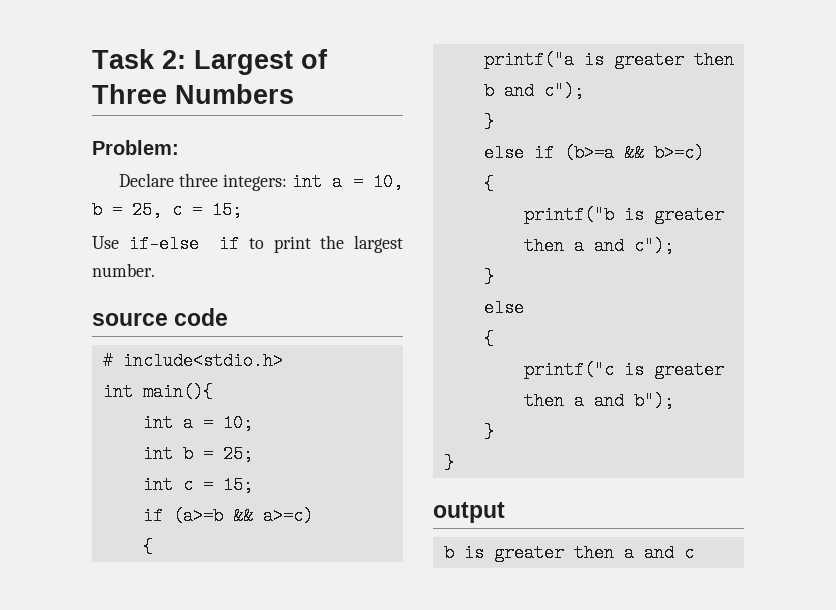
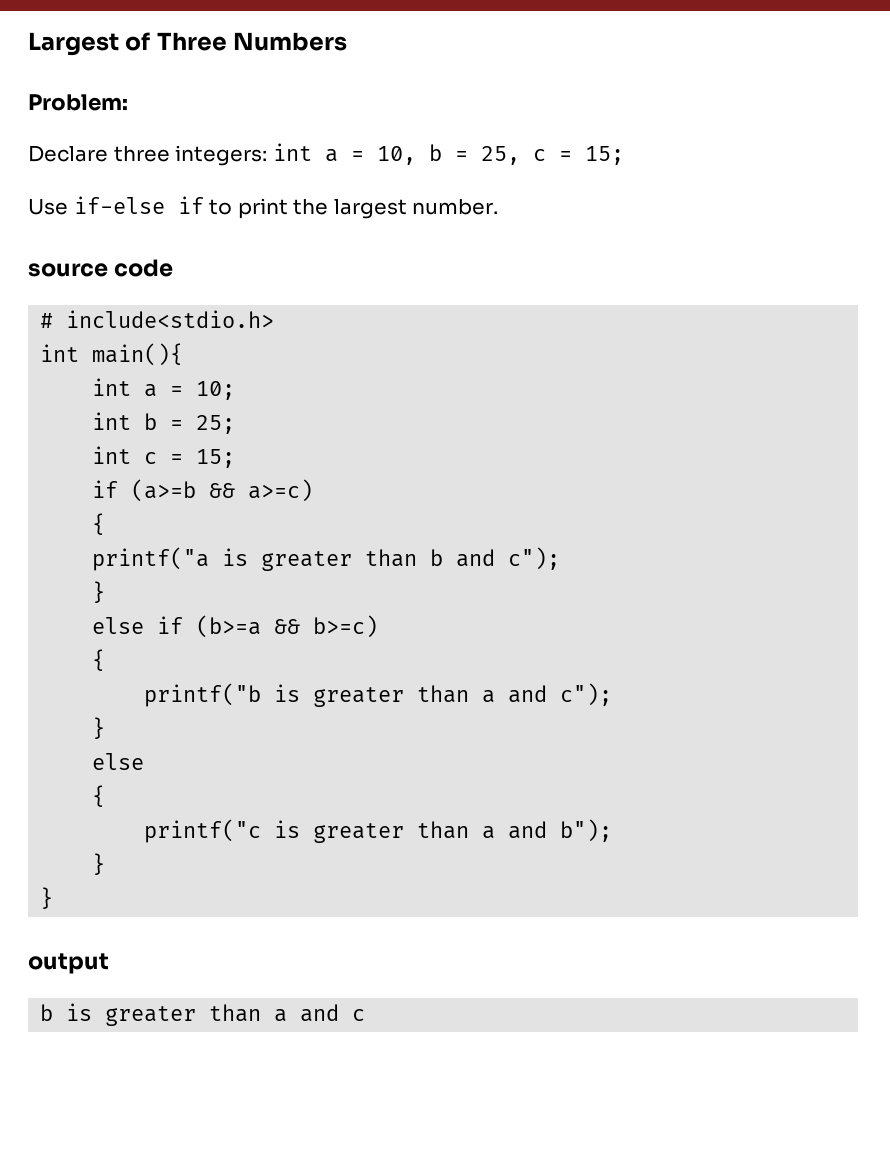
- Task 2: Largest of Three Numbers
+ Largest of Three Numbers
- printf("a is greater then b and c");
+ printf("a is greater than b and c");
- printf("b is greater then a and c");
+ printf("b is greater than a and c");
- printf("c is greater then a and b");
+ printf("c is greater than a and b");
- b is greater then a and c
+ b is greater than a and c

